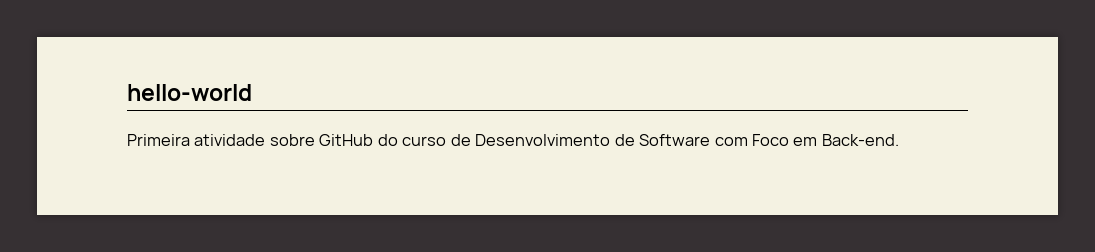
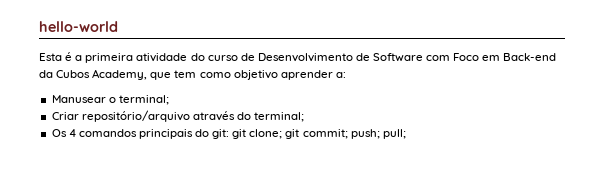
- Primeira atividade sobre GitHub do curso de Desenvolvimento de Software com Foco em Back-end.
+ Esta é a primeira atividade do curso de Desenvolvimento de Software com Foco em Back-end da Cubos Academy, que tem como objetivo aprender a:
+ Manusear o terminal;
+ Criar repositório/arquivo através do terminal;
+ Os 4 comandos principais do git: git clone; git commit; push; pull;

